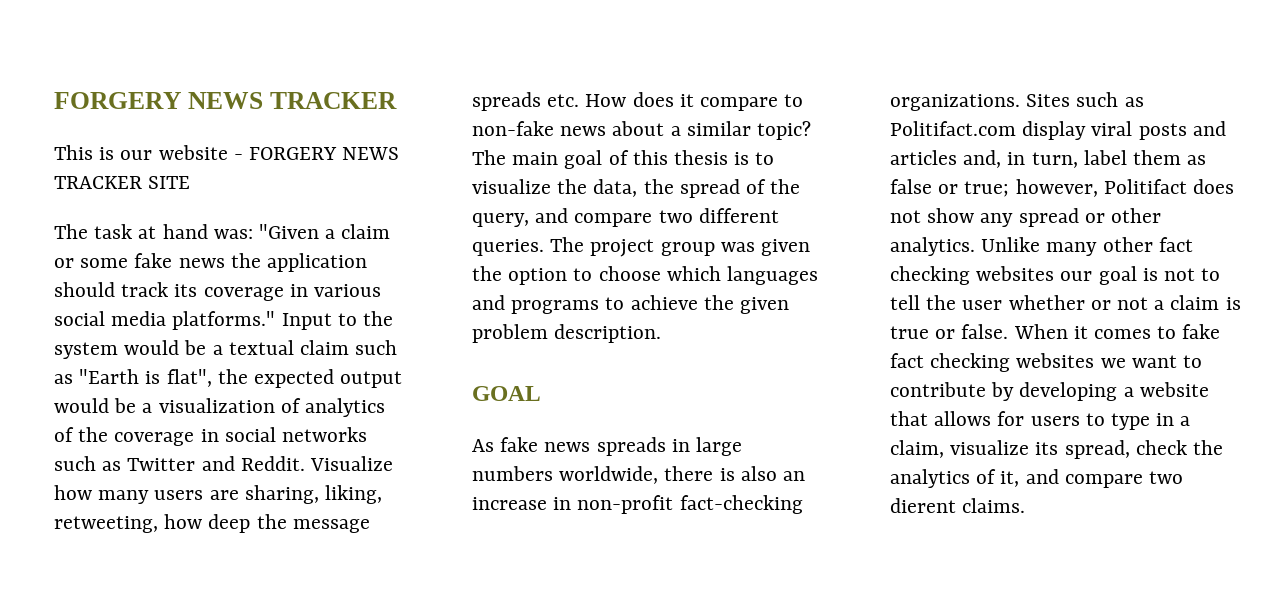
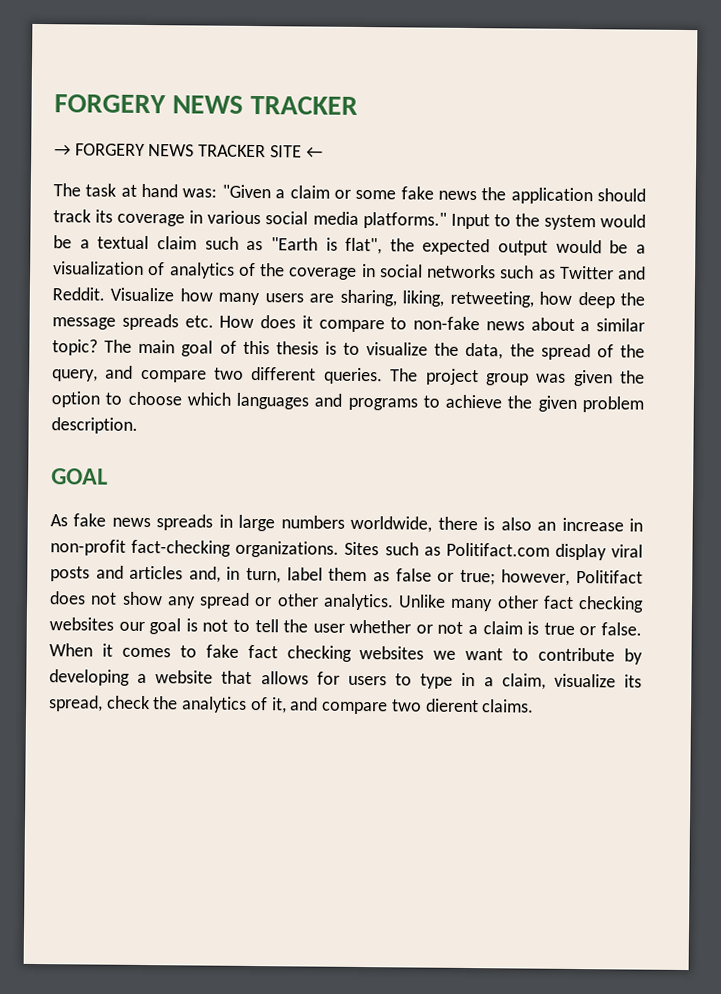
- This is our website - FORGERY NEWS TRACKER SITE
+ → FORGERY NEWS TRACKER SITE ←

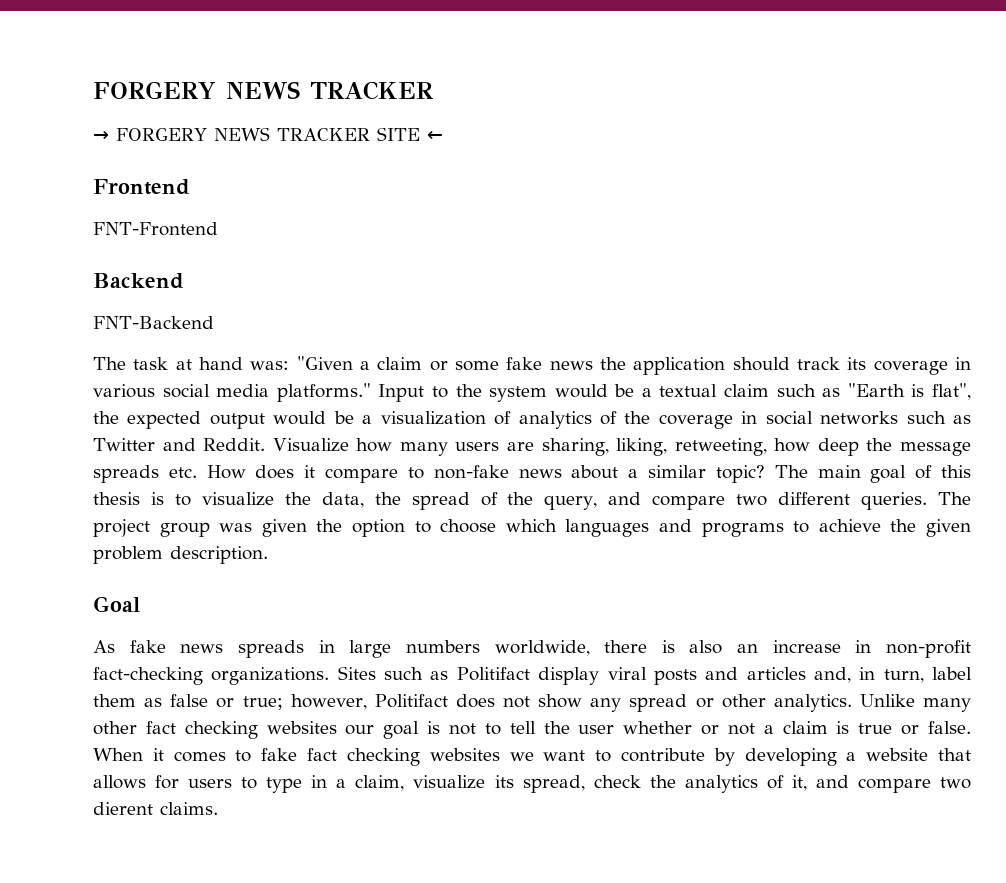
+ Frontend
+ FNT-Frontend
+ Backend
+ FNT-Backend
- GOAL
+ Goal
- Sites such as Politifact.com display viral posts and articles and, in turn, label them as false or true; however, Politifact does not show any spread or other analytics.
+ Sites such as Politifact display viral posts and articles and, in turn, label them as false or true; however, Politifact does not show any spread or other analytics.

